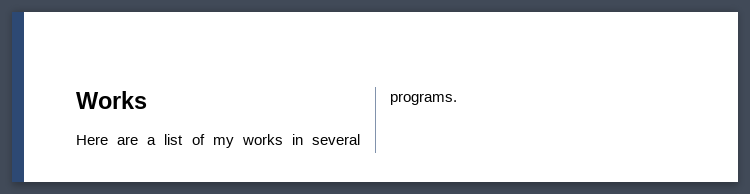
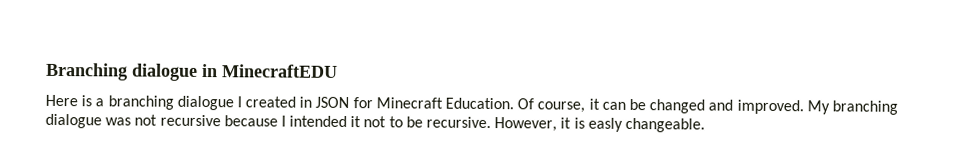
- Works
- Here are a list of my works in several programs.
+ Branching dialogue in MinecraftEDU
+ Here is a branching dialogue I created in JSON for Minecraft Education. Of course, it can be changed and improved. My branching dialogue was not recursive because I intended it not to be recursive. However, it is easly changeable.

